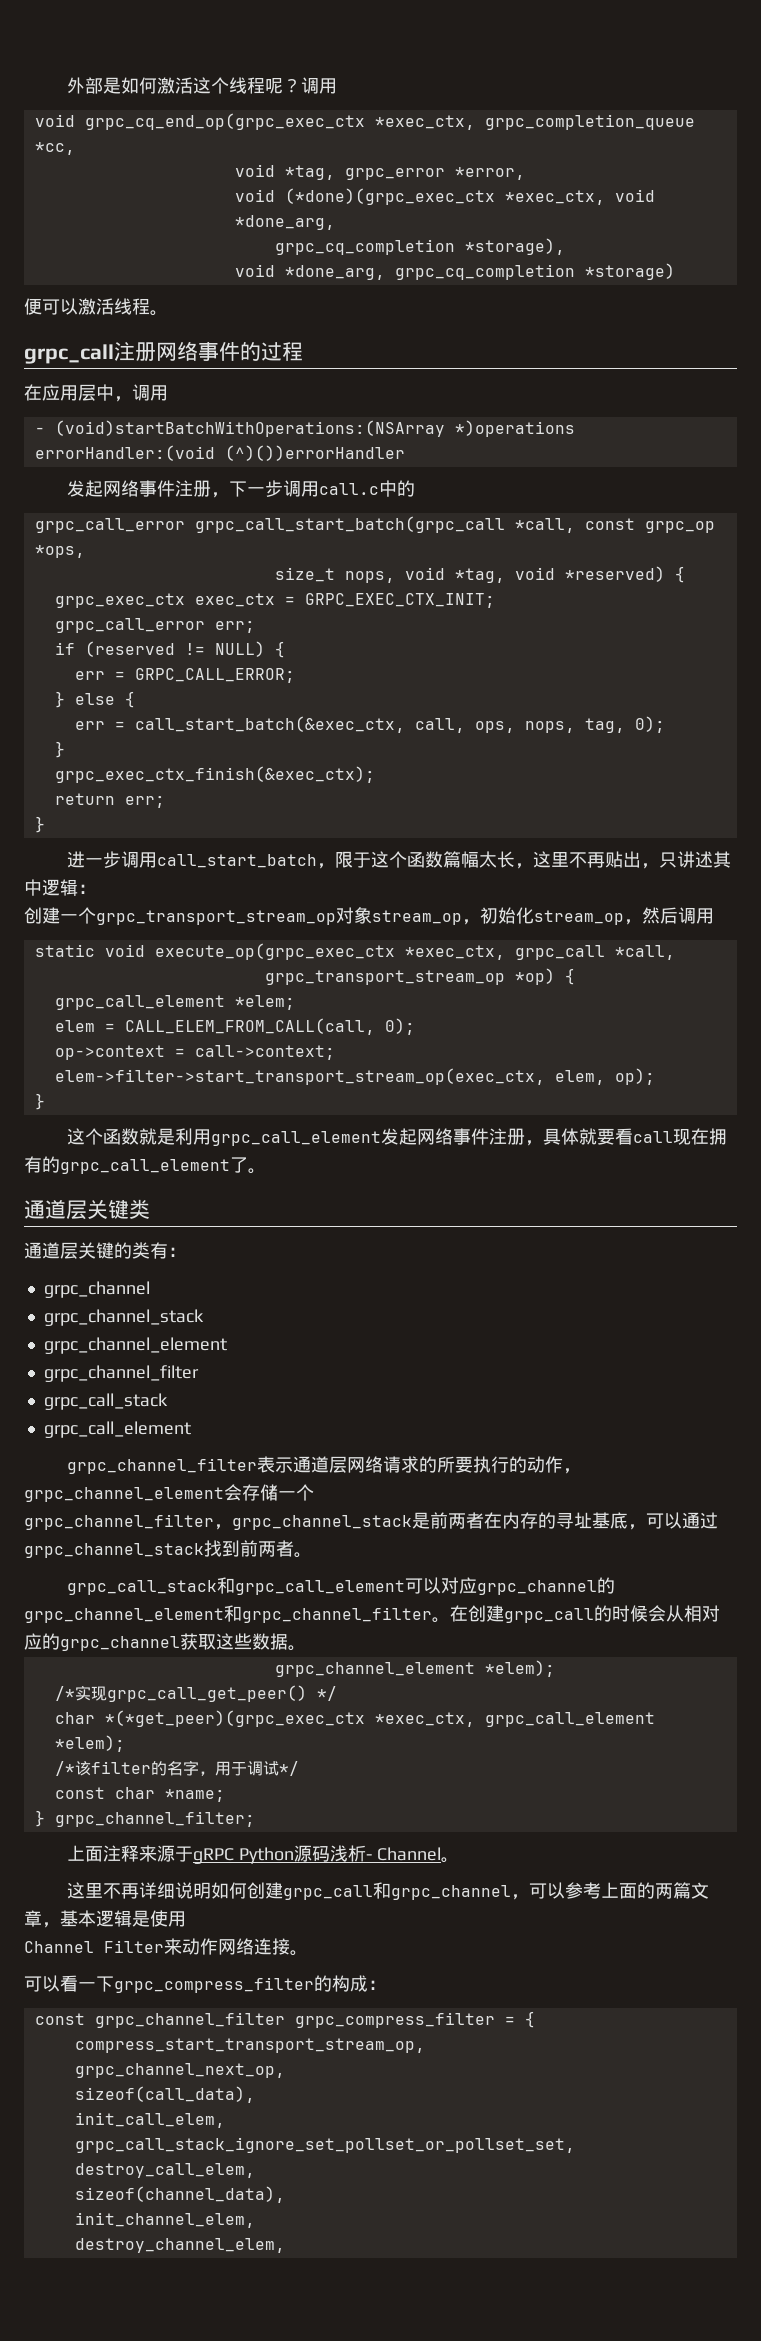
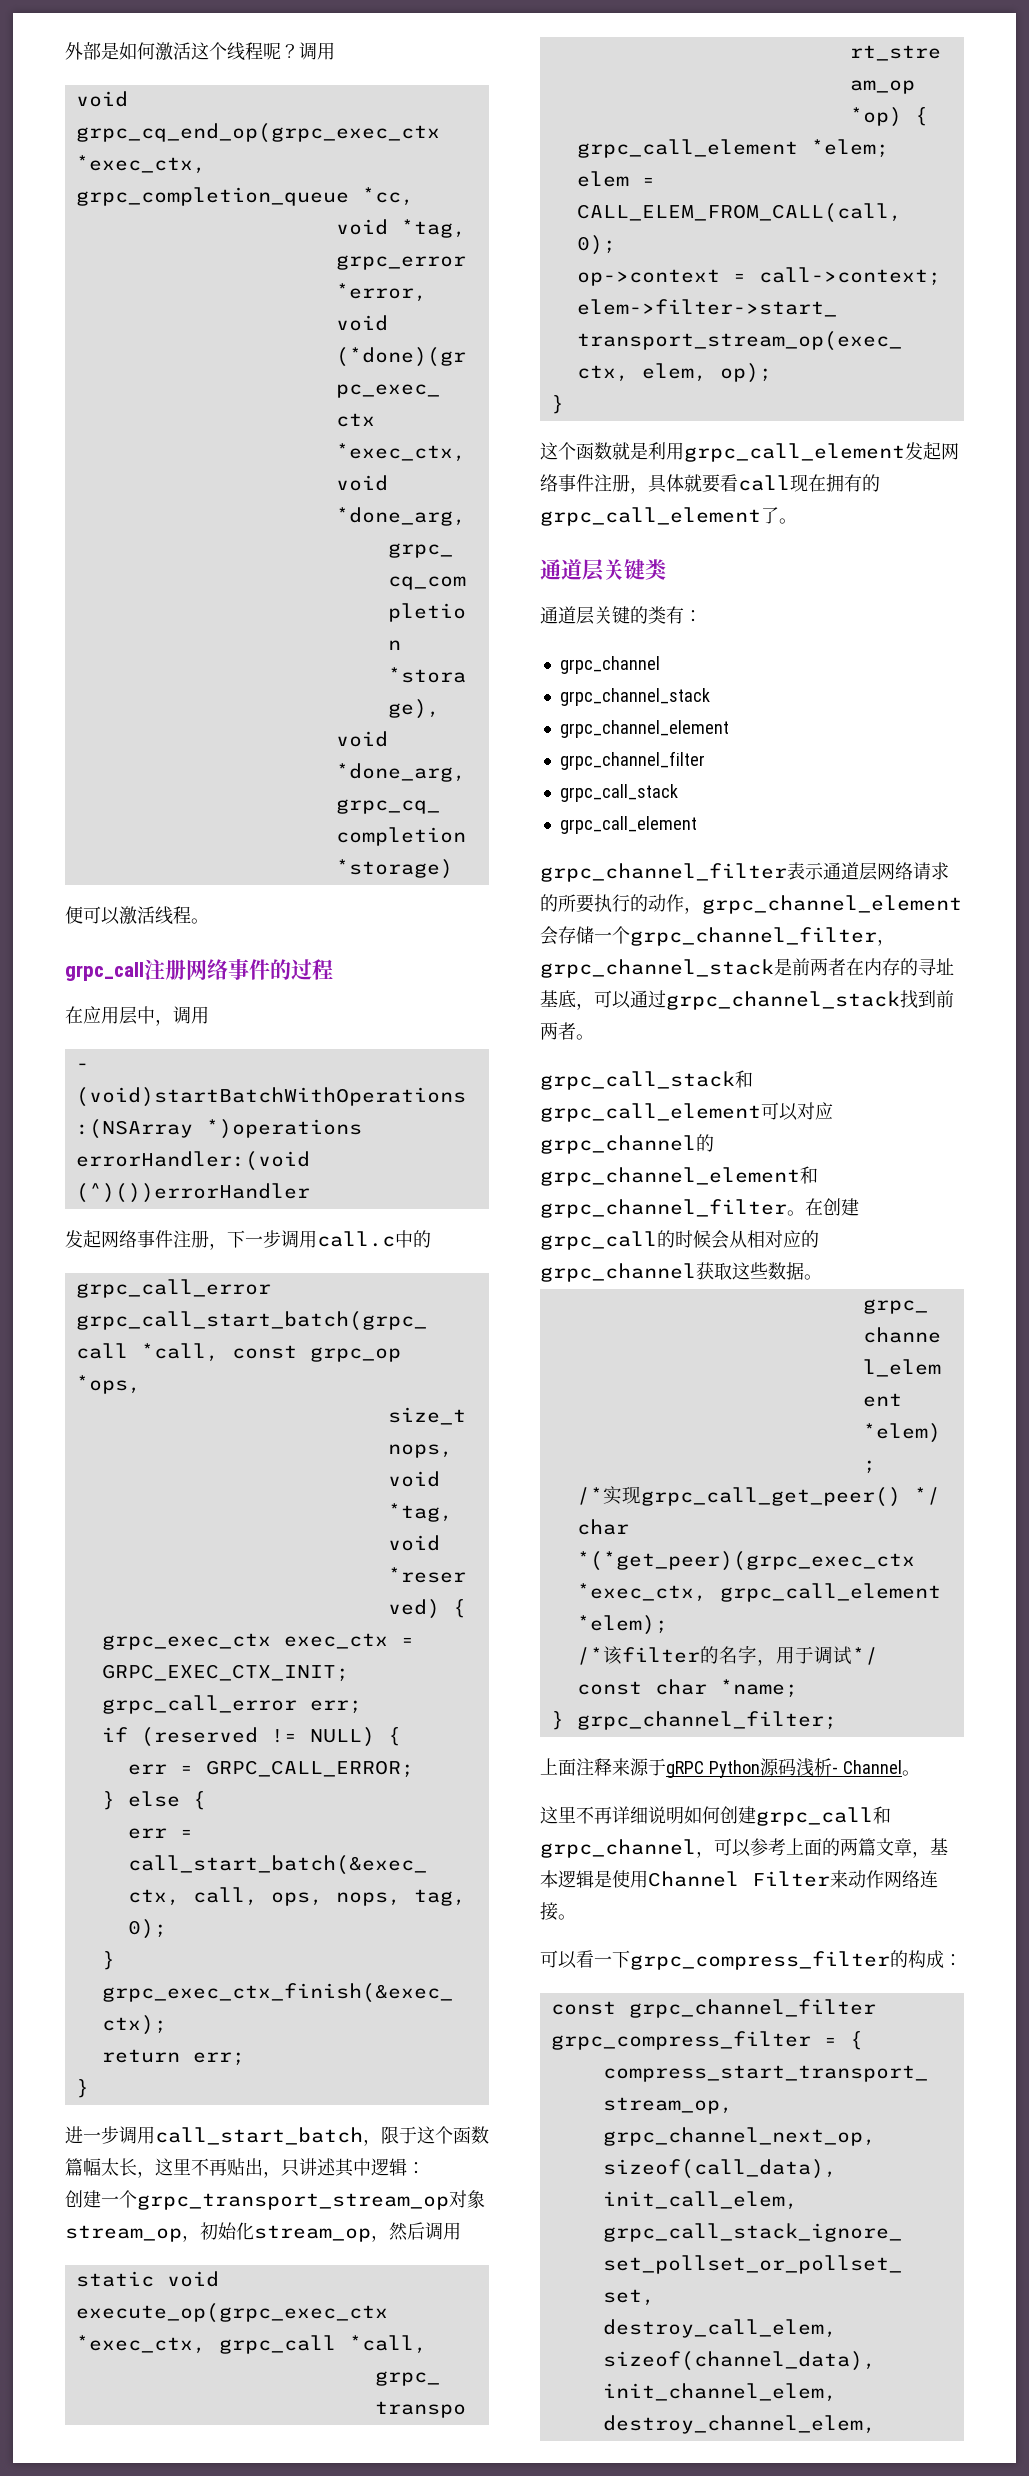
- grpc_channel_filter表示通道层网络请求的所要执行的动作，grpc_channel_element会存储一个
- grpc_channel_filter，grpc_channel_stack是前两者在内存的寻址基底，可以通过grpc_channel_stack找到前两者。
+ grpc_channel_filter表示通道层网络请求的所要执行的动作，grpc_channel_element会存储一个grpc_channel_filter，grpc_channel_stack是前两者在内存的寻址基底，可以通过grpc_channel_stack找到前两者。
- 这里不再详细说明如何创建grpc_call和grpc_channel，可以参考上面的两篇文章，基本逻辑是使用
- Channel Filter来动作网络连接。
+ 这里不再详细说明如何创建grpc_call和grpc_channel，可以参考上面的两篇文章，基本逻辑是使用Channel Filter来动作网络连接。

